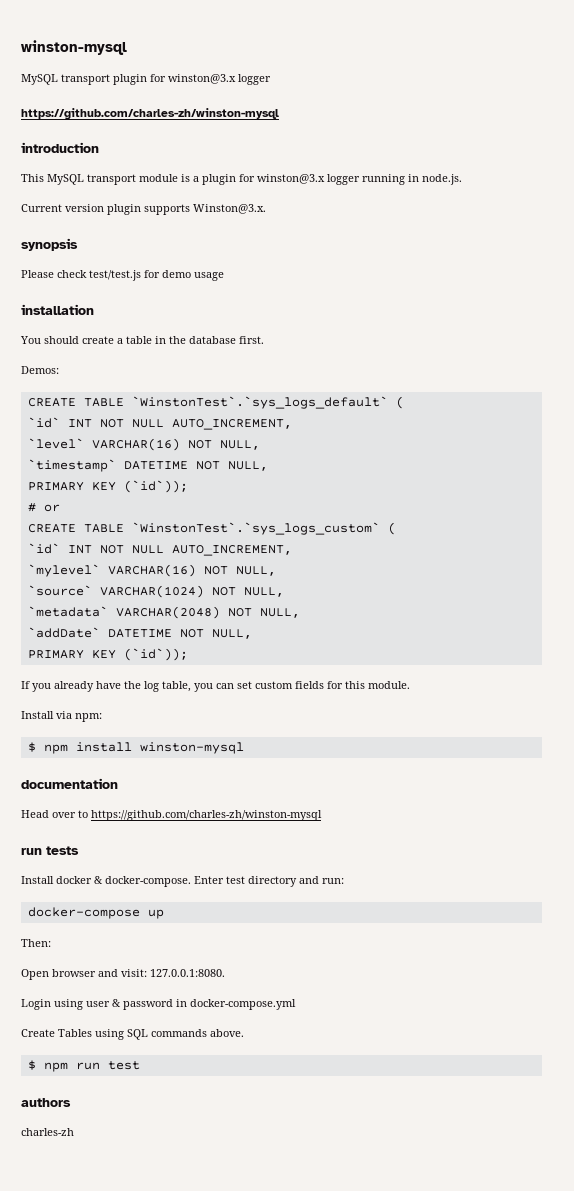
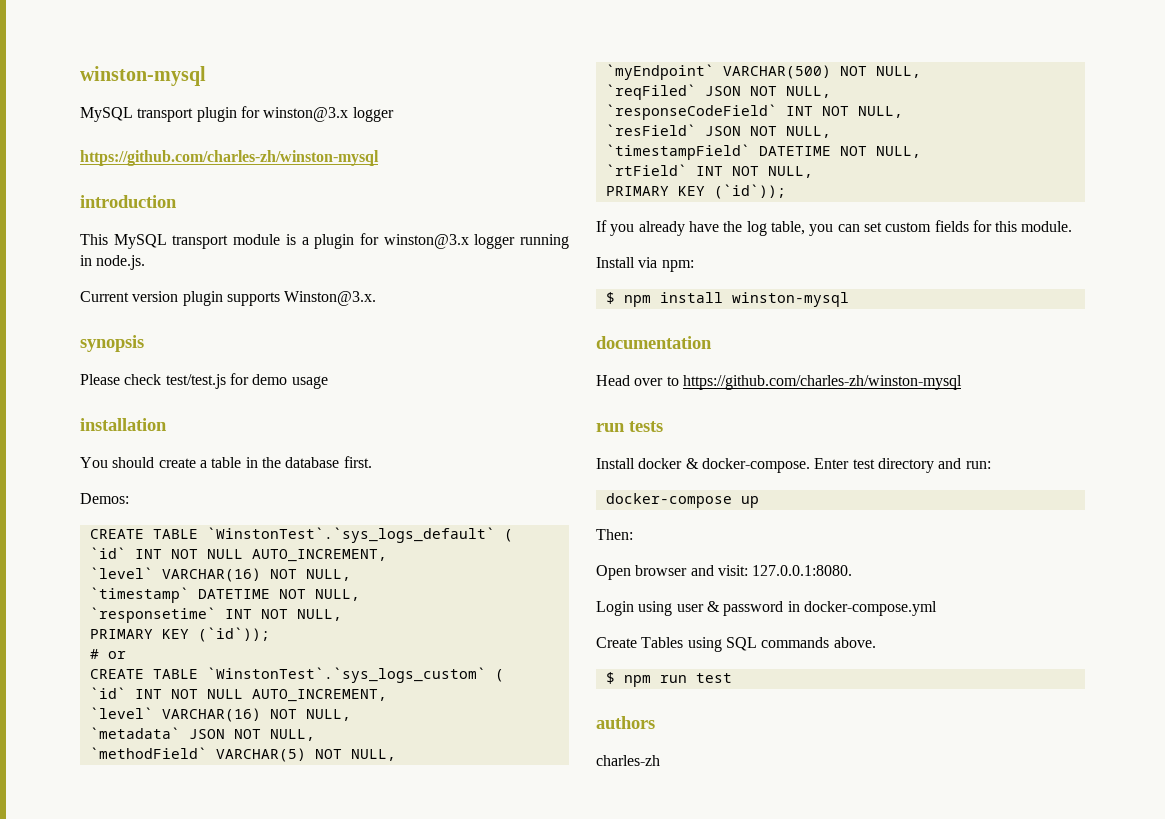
+ `responsetime` INT NOT NULL,
  CREATE TABLE `WinstonTest`.`sys_logs_custom` (
  `id` INT NOT NULL AUTO_INCREMENT,
- `mylevel` VARCHAR(16) NOT NULL,
- `source` VARCHAR(1024) NOT NULL,
- `metadata` VARCHAR(2048) NOT NULL,
- `addDate` DATETIME NOT NULL,
+ `level` VARCHAR(16) NOT NULL,
+ `metadata` JSON NOT NULL,
+ `methodField` VARCHAR(5) NOT NULL,
+ `myEndpoint` VARCHAR(500) NOT NULL,
+ `reqFiled` JSON NOT NULL,
+ `responseCodeField` INT NOT NULL,
+ `resField` JSON NOT NULL,
+ `timestampField` DATETIME NOT NULL,
+ `rtField` INT NOT NULL,

